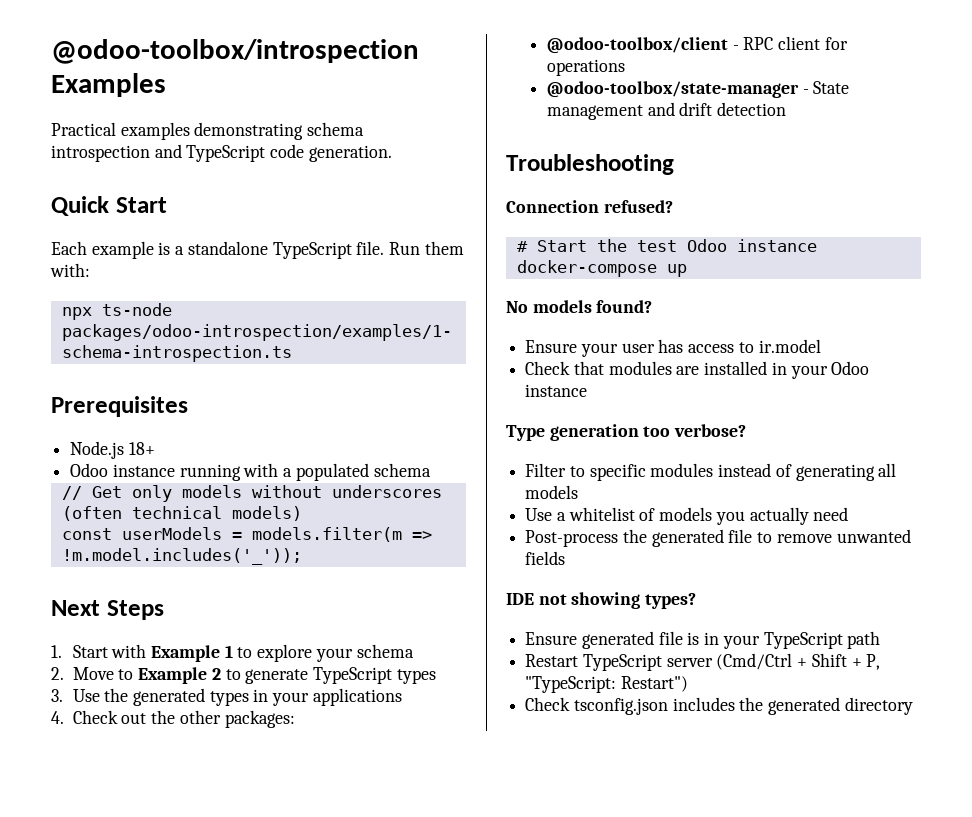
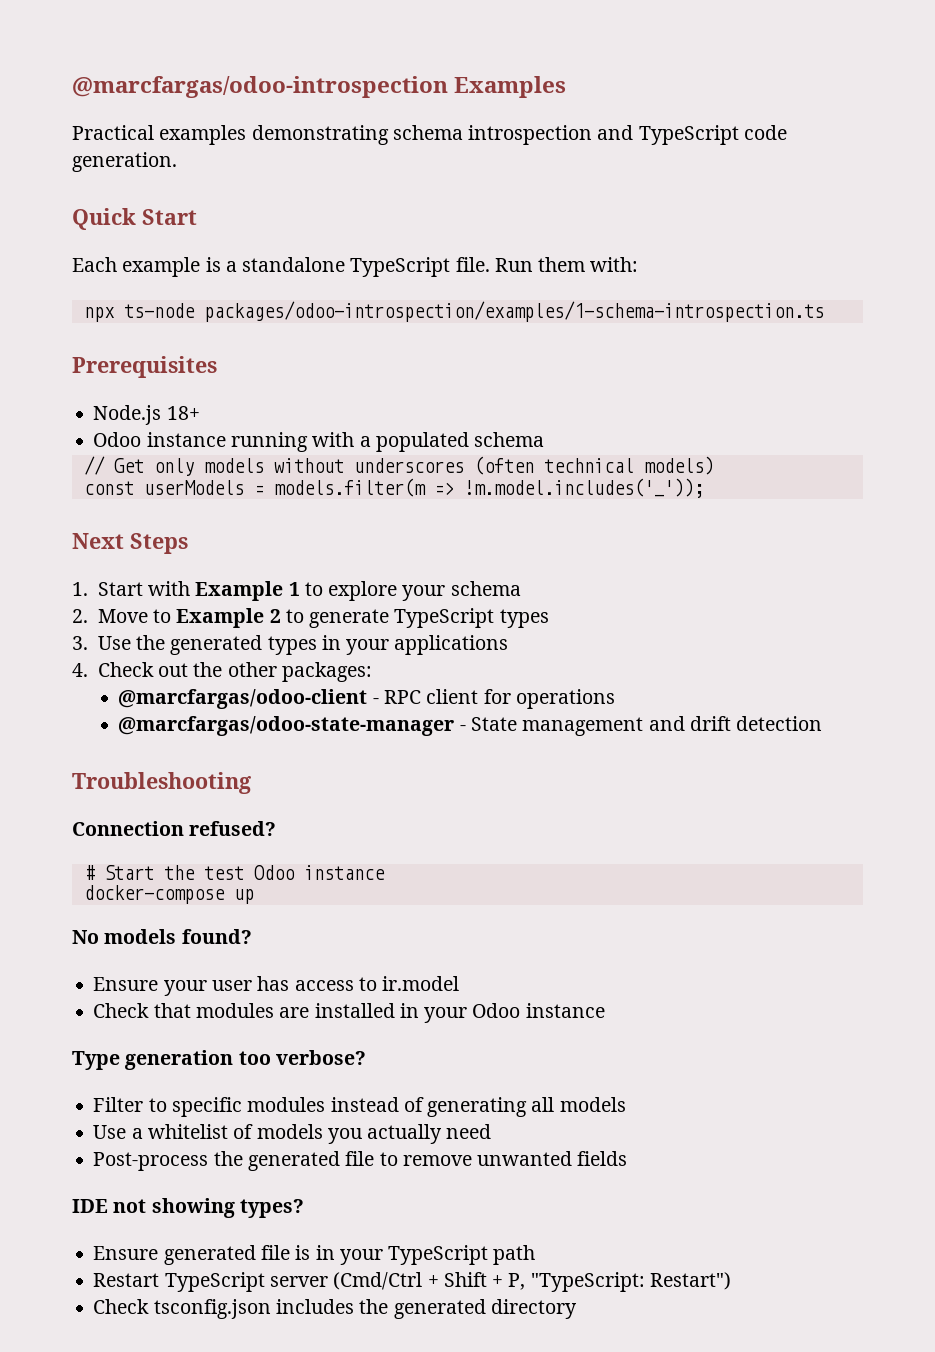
- @odoo-toolbox/introspection Examples
+ @marcfargas/odoo-introspection Examples
- @odoo-toolbox/client - RPC client for operations
+ @marcfargas/odoo-client - RPC client for operations
- @odoo-toolbox/state-manager - State management and drift detection
+ @marcfargas/odoo-state-manager - State management and drift detection

